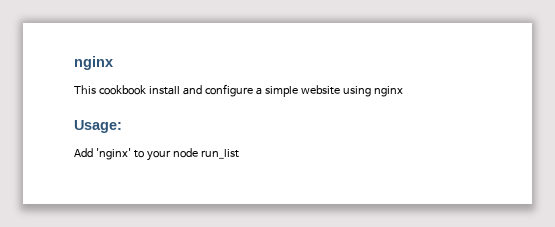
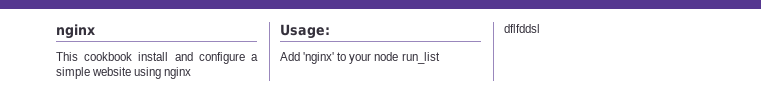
+ dflfddsl

